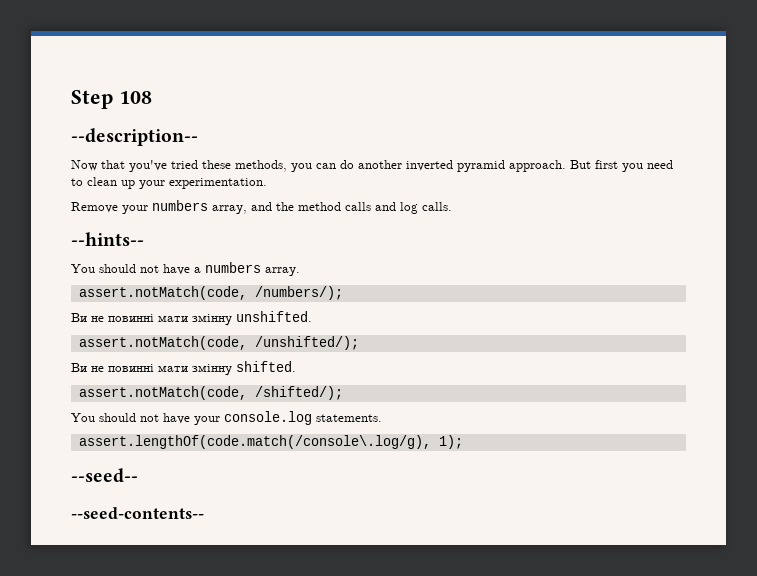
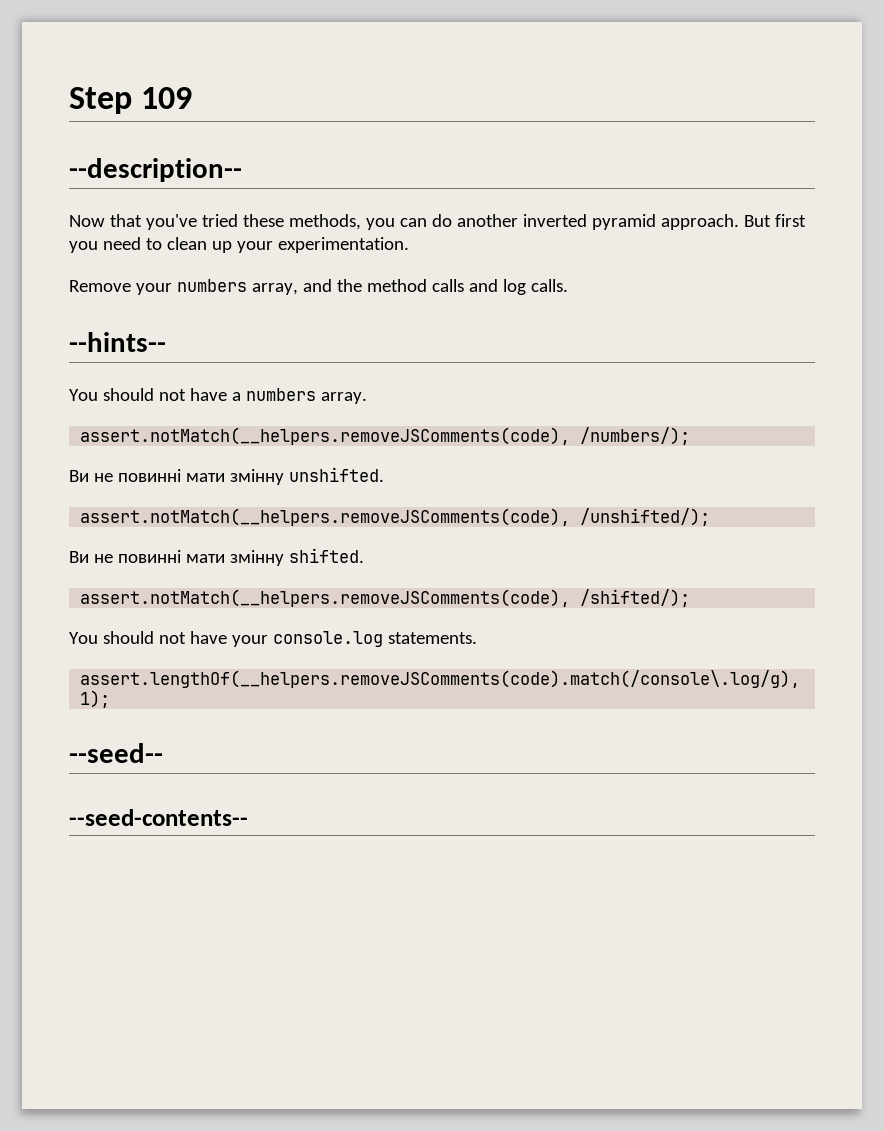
- Step 108
+ Step 109
- assert.notMatch(code, /numbers/);
+ assert.notMatch(__helpers.removeJSComments(code), /numbers/);
- assert.notMatch(code, /unshifted/);
+ assert.notMatch(__helpers.removeJSComments(code), /unshifted/);
- assert.notMatch(code, /shifted/);
+ assert.notMatch(__helpers.removeJSComments(code), /shifted/);
- assert.lengthOf(code.match(/console\.log/g), 1);
+ assert.lengthOf(__helpers.removeJSComments(code).match(/console\.log/g), 1);

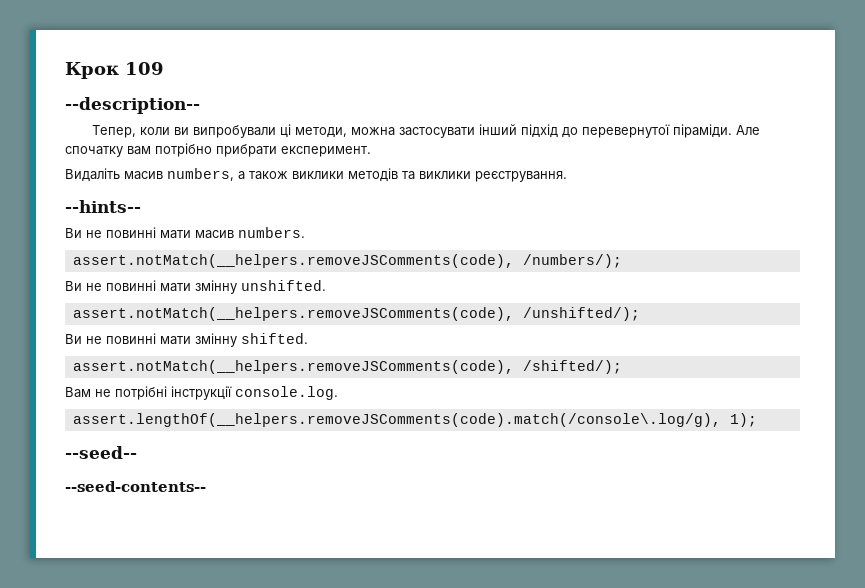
- Step 109
+ Крок 109
- Now that you've tried these methods, you can do another inverted pyramid approach. But first you need to clean up your experimentation.
- Remove your numbers array, and the method calls and log calls.
+ Тепер, коли ви випробували ці методи, можна застосувати інший підхід до перевернутої піраміди. Але спочатку вам потрібно прибрати експеримент.
+ Видаліть масив numbers, а також виклики методів та виклики реєстрування.
  --hints--
- You should not have a numbers array.
+ Ви не повинні мати масив numbers.
- You should not have your console.log statements.
+ Вам не потрібні інструкції console.log.

